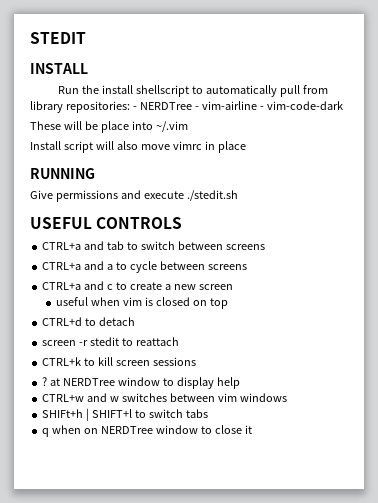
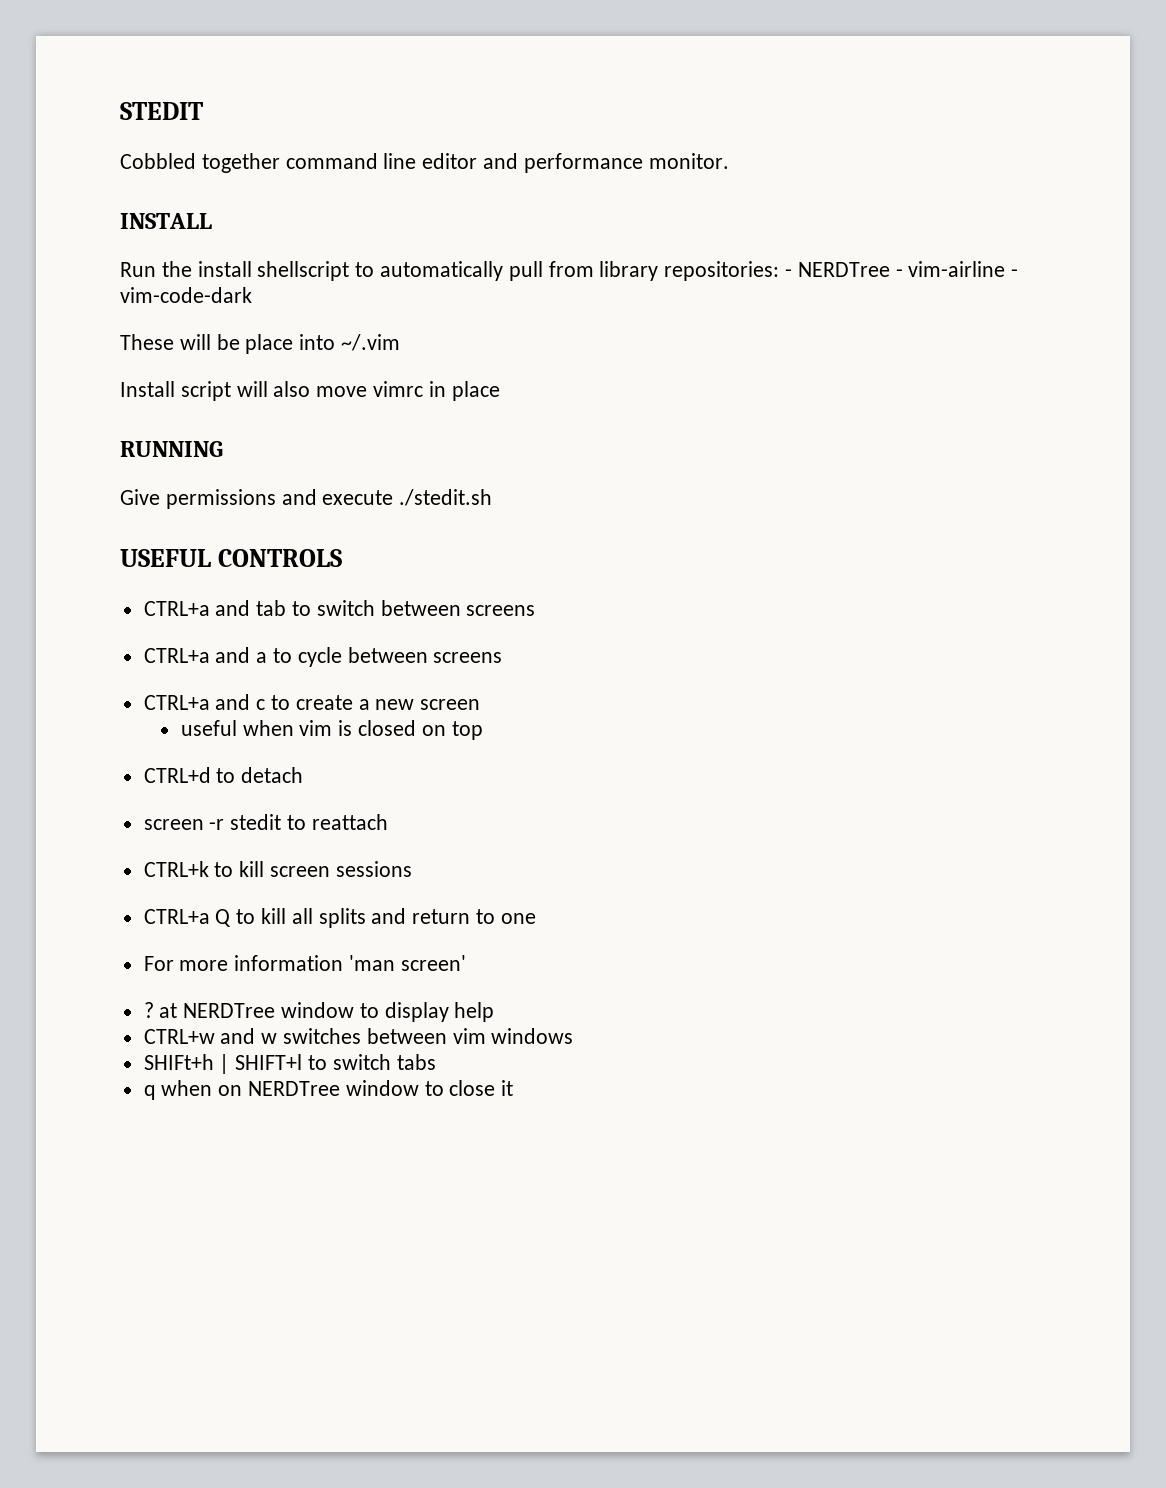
+ Cobbled together command line editor and performance monitor.
+ CTRL+a Q to kill all splits and return to one
+ For more information 'man screen'

